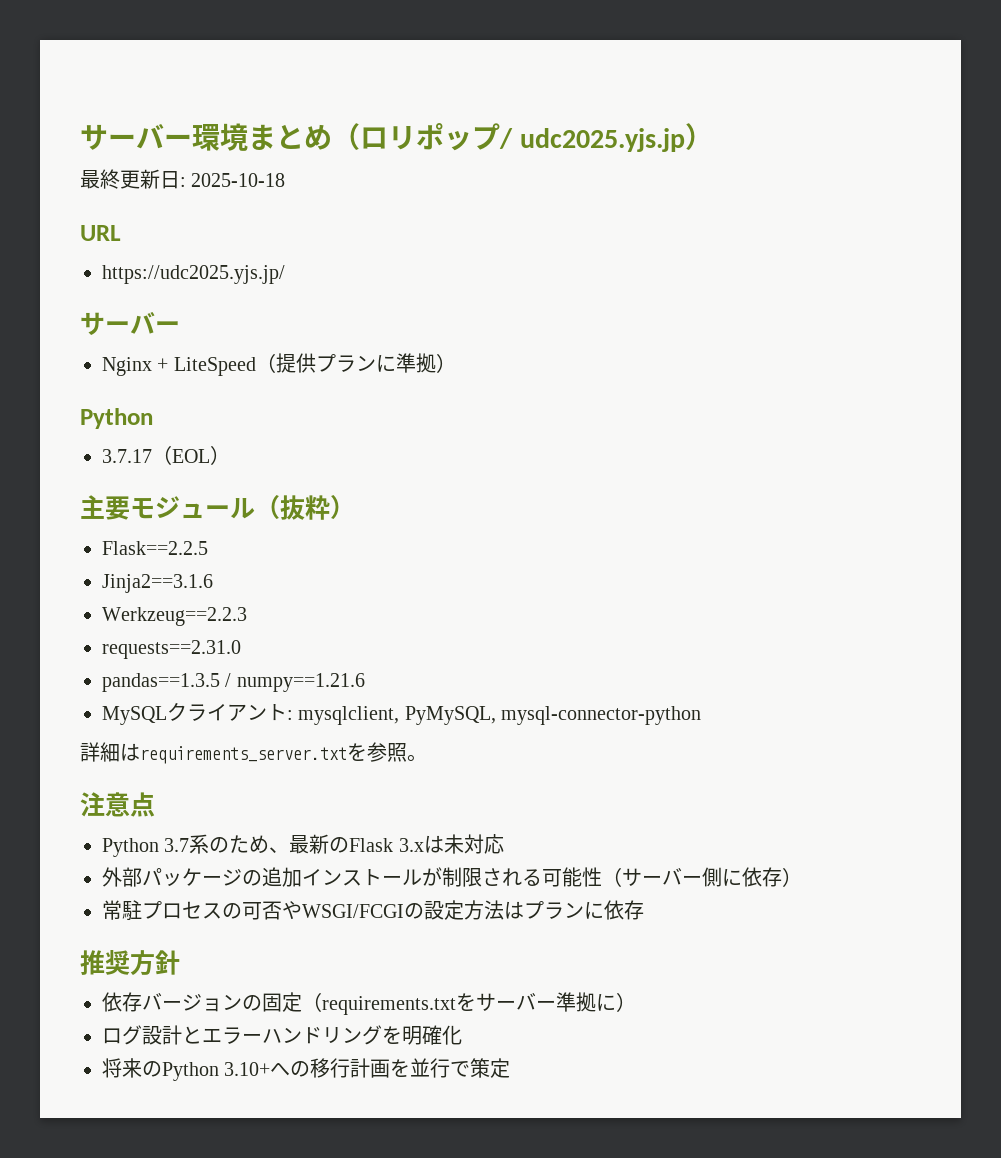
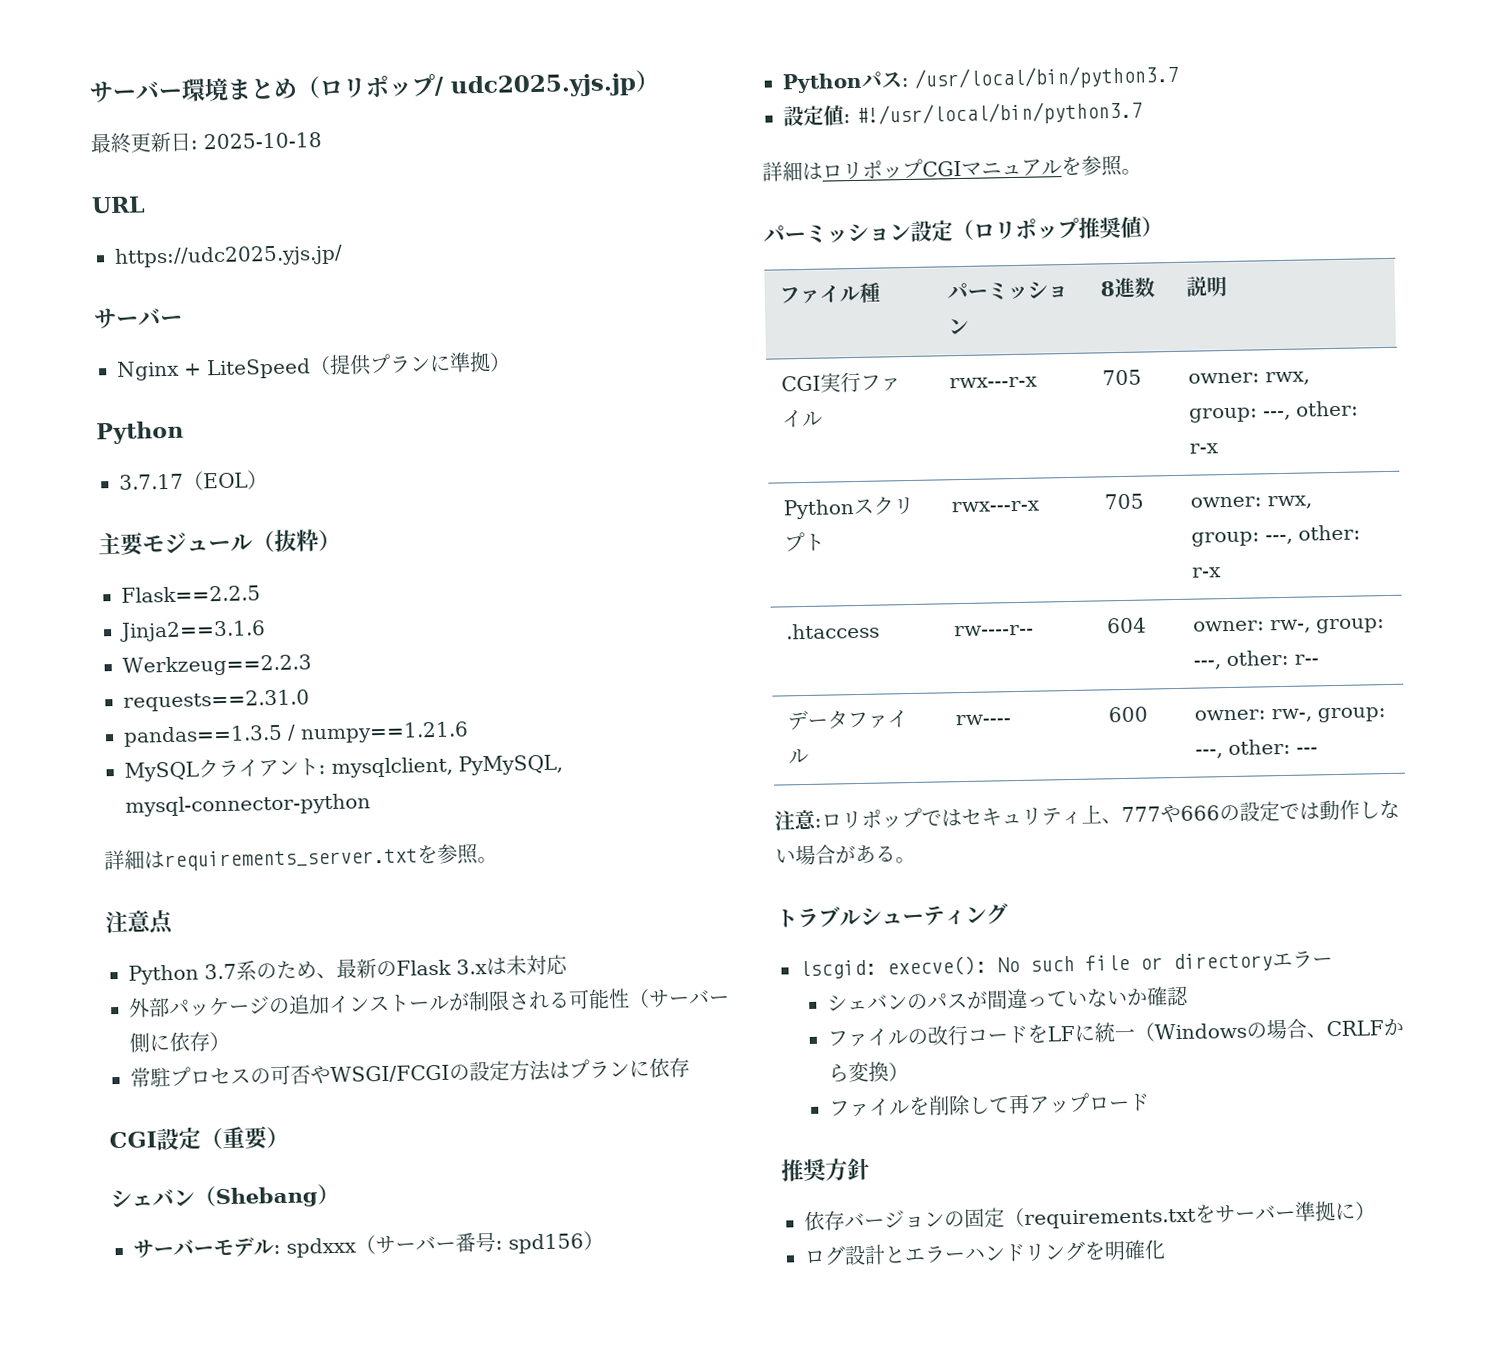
+ CGI設定（重要）
+ シェバン（Shebang）
+ サーバーモデル: spdxxx（サーバー番号: spd156）
+ Pythonパス: /usr/local/bin/python3.7
+ 設定値: #!/usr/local/bin/python3.7
+ 詳細はロリポップCGIマニュアルを参照。
+ パーミッション設定（ロリポップ推奨値）
+ ファイル種 | パーミッション | 8進数 | 説明
+ CGI実行ファイル | rwx---r-x | 705 | owner: rwx, group: ---, other: r-x
+ Pythonスクリプト | rwx---r-x | 705 | owner: rwx, group: ---, other: r-x
+ .htaccess | rw----r-- | 604 | owner: rw-, group: ---, other: r--
+ データファイル | rw---- | 600 | owner: rw-, group: ---, other: ---
+ 注意:ロリポップではセキュリティ上、777や666の設定では動作しない場合がある。
+ トラブルシューティング
+ lscgid: execve(): No such file or directoryエラー
+ シェバンのパスが間違っていないか確認
+ ファイルの改行コードをLFに統一（Windowsの場合、CRLFから変換）
+ ファイルを削除して再アップロード
- 将来のPython 3.10+への移行計画を並行で策定

